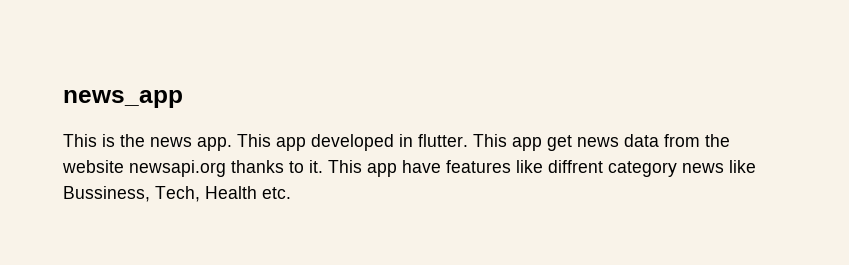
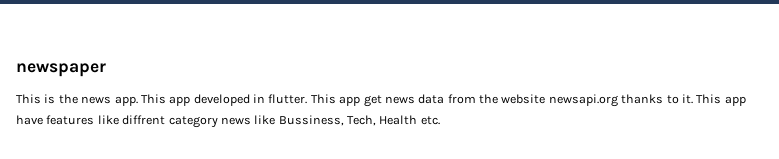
- news_app
+ newspaper

